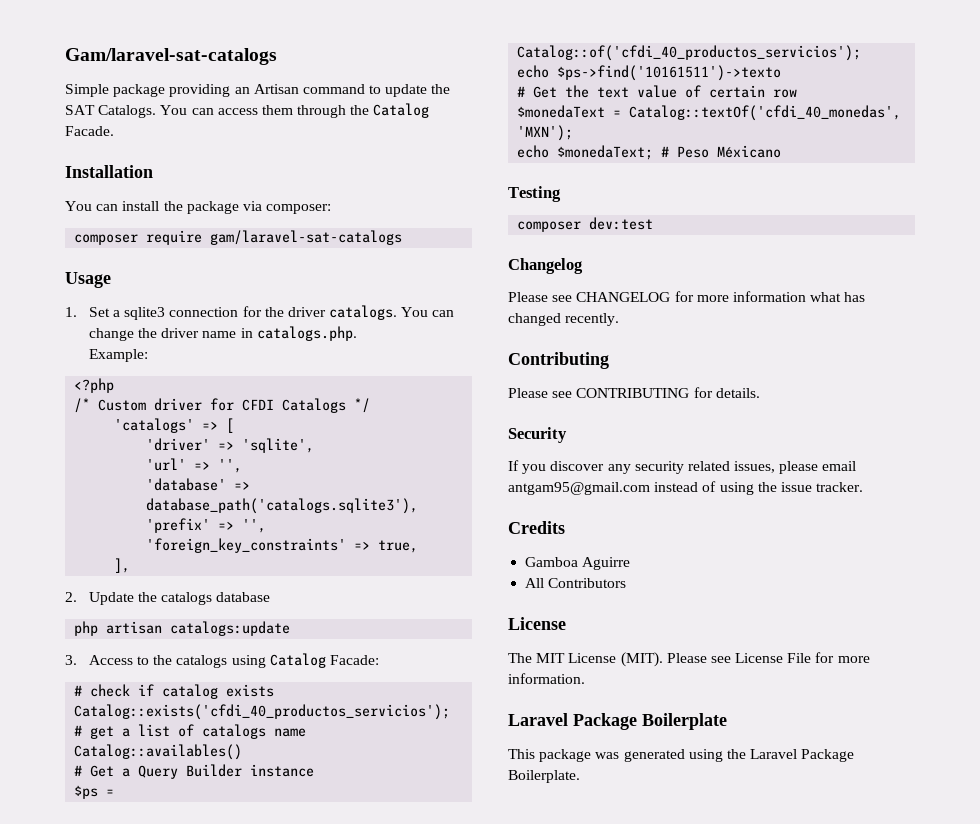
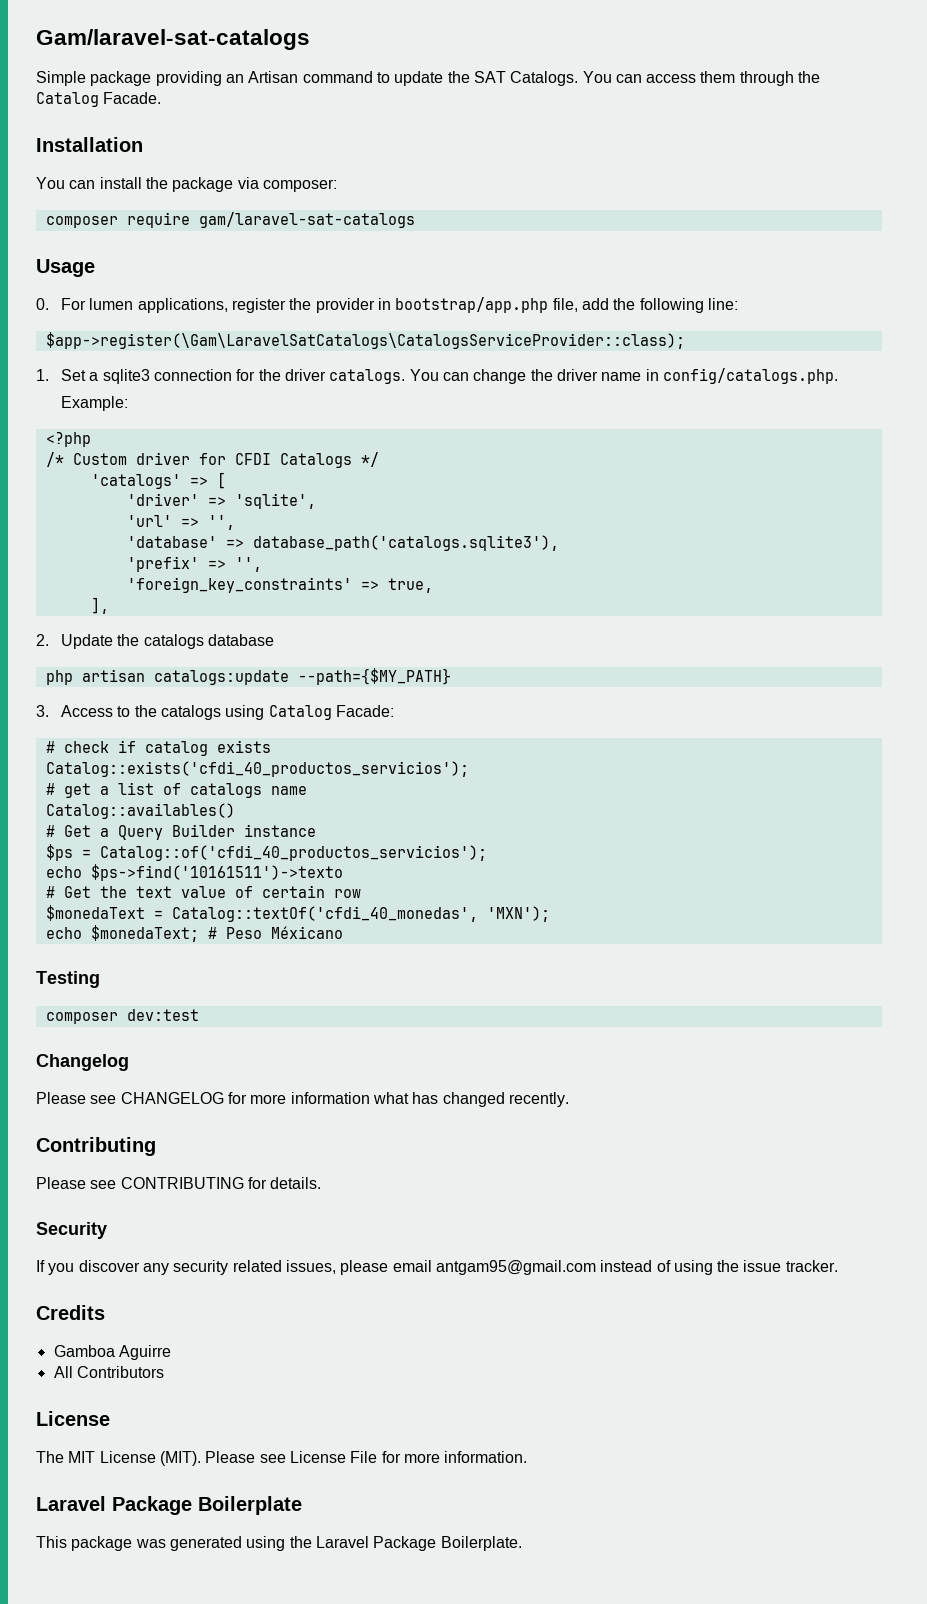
+ 0. For lumen applications, register the provider in bootstrap/app.php file, add the following line:
+ $app->register(\Gam\LaravelSatCatalogs\CatalogsServiceProvider::class);
- You can change the driver name in catalogs.php.
+ You can change the driver name in config/catalogs.php.
- php artisan catalogs:update
+ php artisan catalogs:update --path={$MY_PATH}

